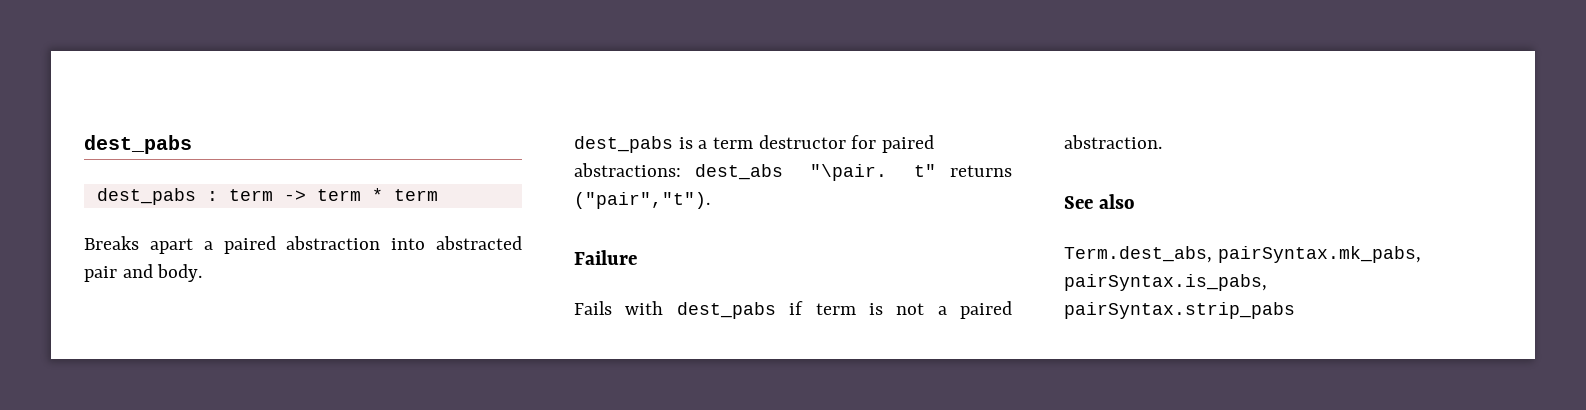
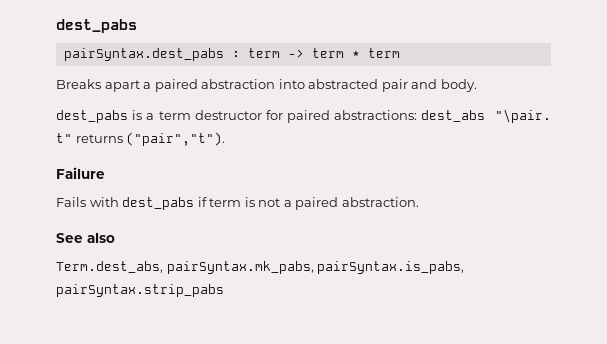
- dest_pabs : term -> term * term
+ pairSyntax.dest_pabs : term -> term * term

